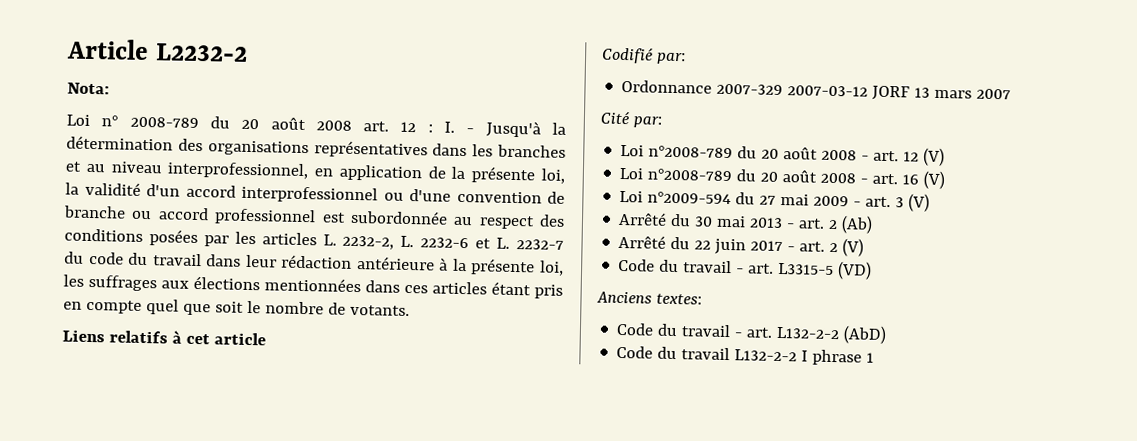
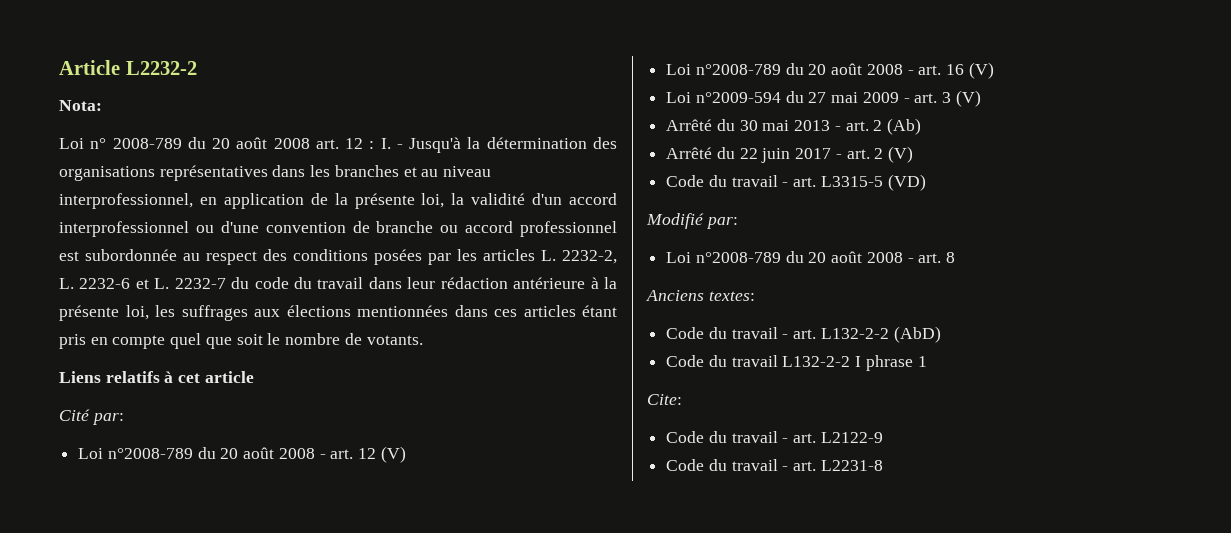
- Codifié par:
- Ordonnance 2007-329 2007-03-12 JORF 13 mars 2007
+ Modifié par:
+ Loi n°2008-789 du 20 août 2008 - art. 8
+ Cite:
+ Code du travail - art. L2122-9
+ Code du travail - art. L2231-8

